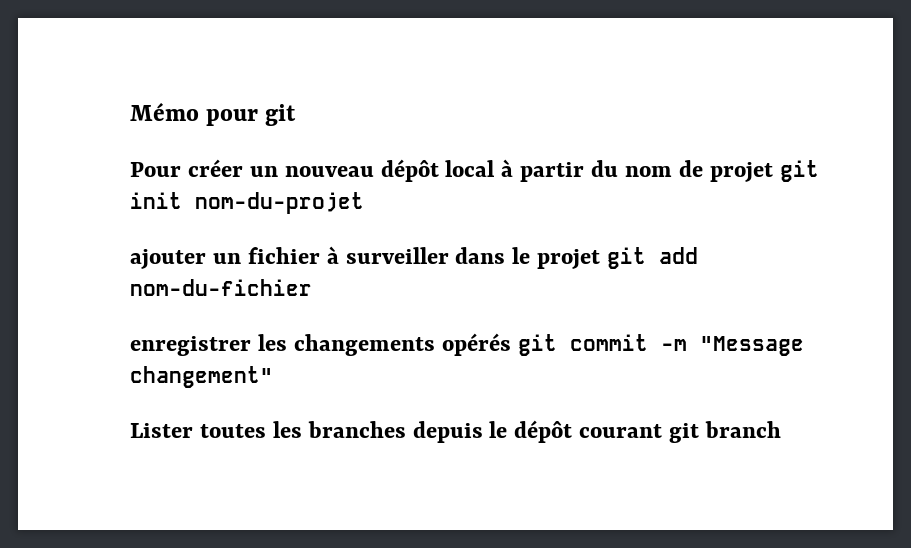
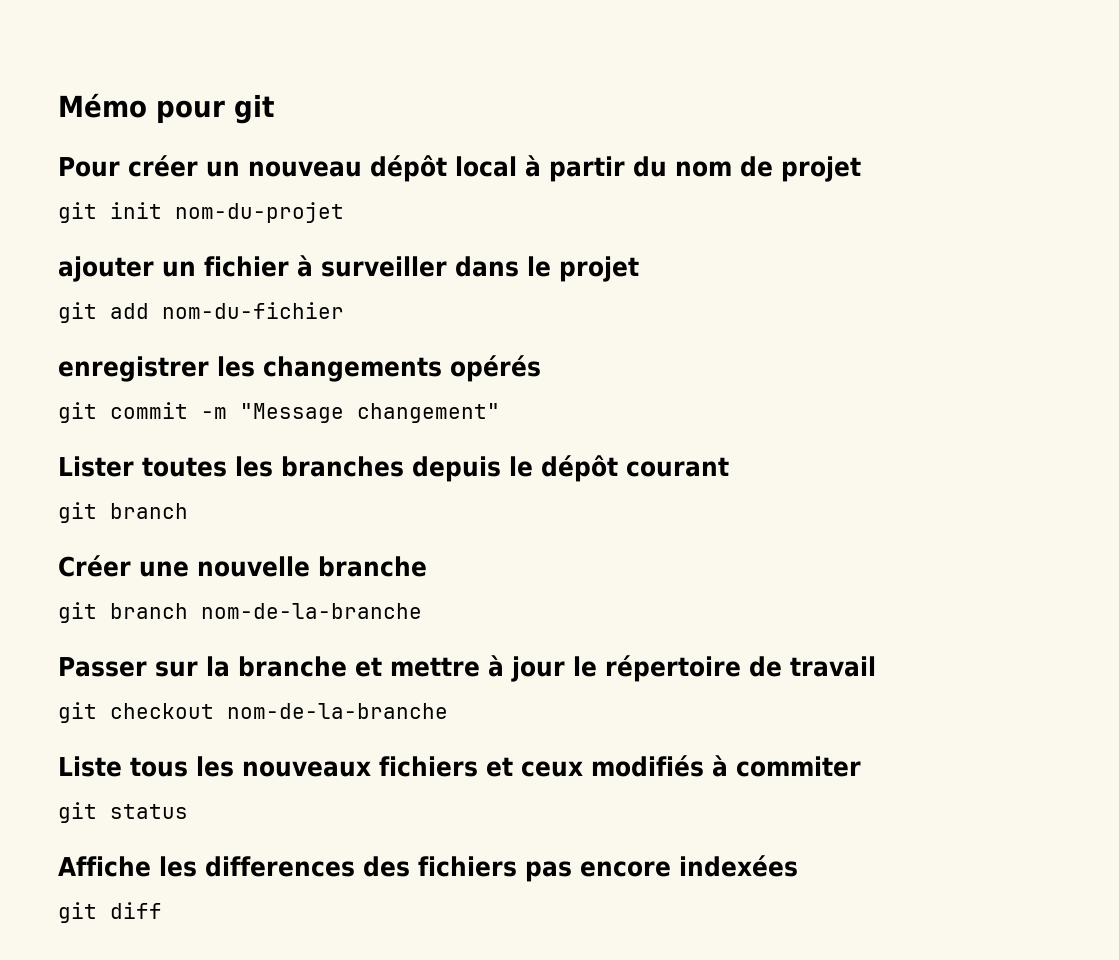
- Pour créer un nouveau dépôt local à partir du nom de projet git init nom-du-projet
+ Pour créer un nouveau dépôt local à partir du nom de projet
+ git init nom-du-projet
- ajouter un fichier à surveiller dans le projet git add nom-du-fichier
+ ajouter un fichier à surveiller dans le projet
+ git add nom-du-fichier
- enregistrer les changements opérés git commit -m "Message changement"
+ enregistrer les changements opérés
+ git commit -m "Message changement"
- Lister toutes les branches depuis le dépôt courant git branch
+ Lister toutes les branches depuis le dépôt courant
+ git branch
+ Créer une nouvelle branche
+ git branch nom-de-la-branche
+ Passer sur la branche et mettre à jour le répertoire de travail
+ git checkout nom-de-la-branche
+ Liste tous les nouveaux fichiers et ceux modifiés à commiter
+ git status
+ Affiche les differences des fichiers pas encore indexées
+ git diff

